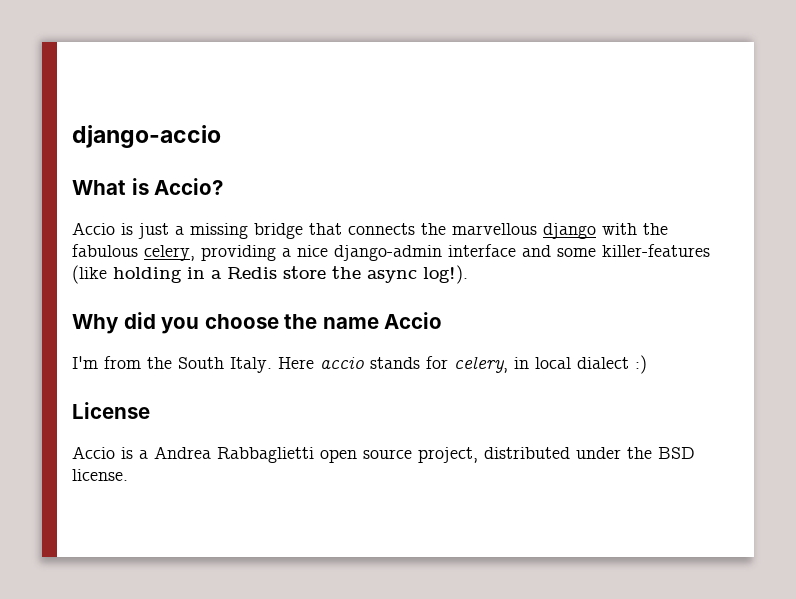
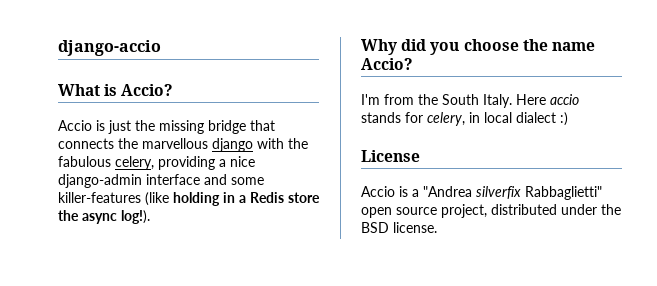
- Accio is just a missing bridge that connects the marvellous django with the fabulous celery, providing a nice django-admin interface and some killer-features (like holding in a Redis store the async log!).
+ Accio is just the missing bridge that connects the marvellous django with the fabulous celery, providing a nice django-admin interface and some killer-features (like holding in a Redis store the async log!).
- Why did you choose the name Accio
+ Why did you choose the name Accio?
- Accio is a Andrea Rabbaglietti open source project, distributed under the BSD license.
+ Accio is a "Andrea silverfix Rabbaglietti" open source project, distributed under the BSD license.

